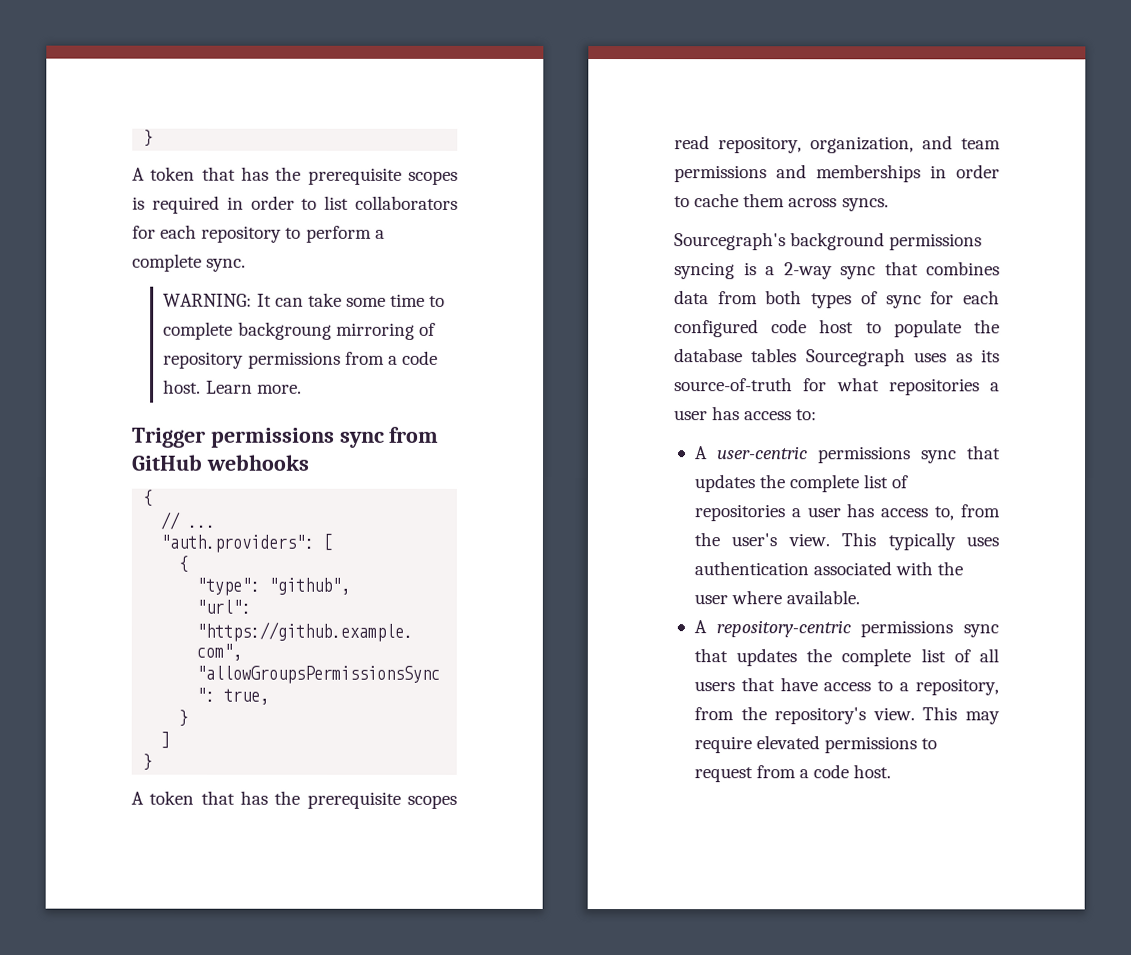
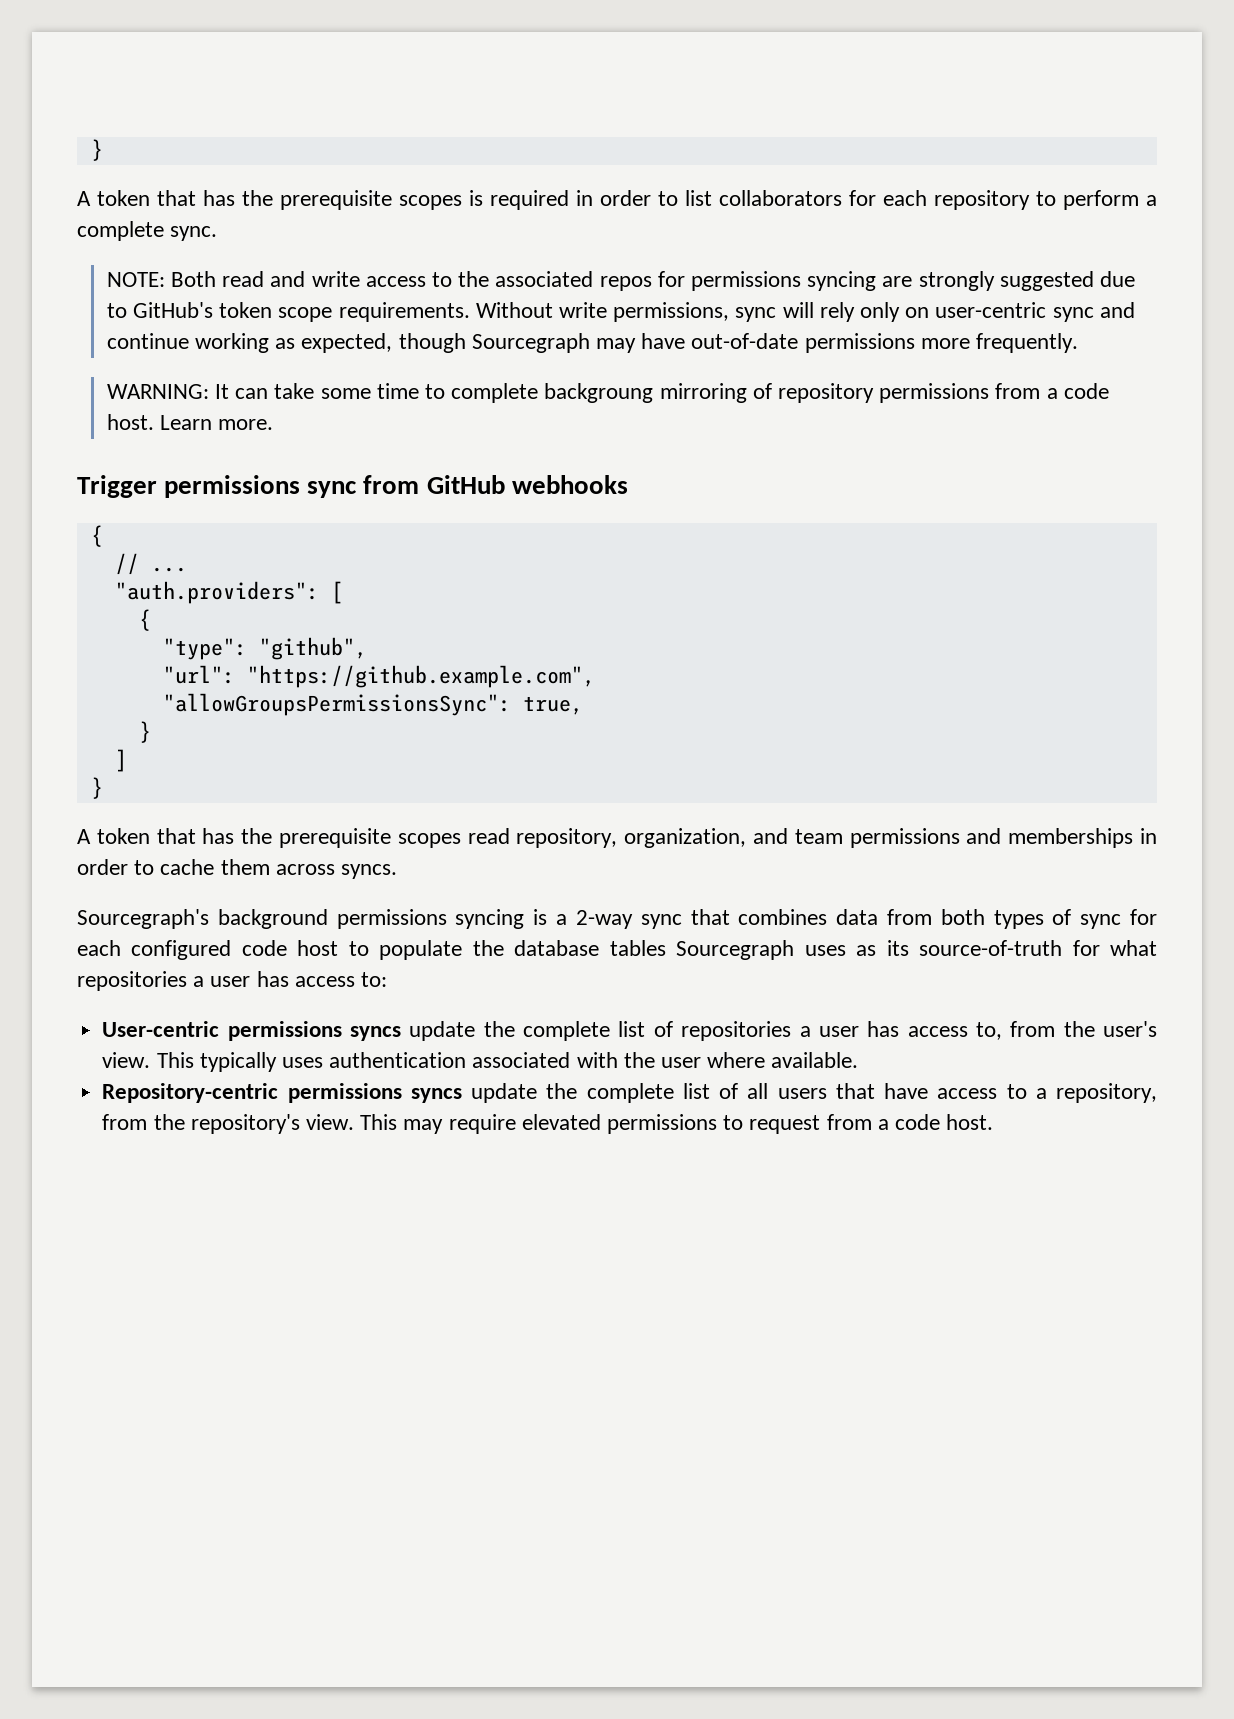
+ NOTE: Both read and write access to the associated repos for permissions syncing are strongly suggested due to GitHub's token scope requirements. Without write permissions, sync will rely only on user-centric sync and continue working as expected, though Sourcegraph may have out-of-date permissions more frequently.
- A user-centric permissions sync that updates the complete list of repositories a user has access to, from the user's view.
+ User-centric permissions syncs update the complete list of repositories a user has access to, from the user's view.
- A repository-centric permissions sync that updates the complete list of all users that have access to a repository, from the repository's view.
+ Repository-centric permissions syncs update the complete list of all users that have access to a repository, from the repository's view.

